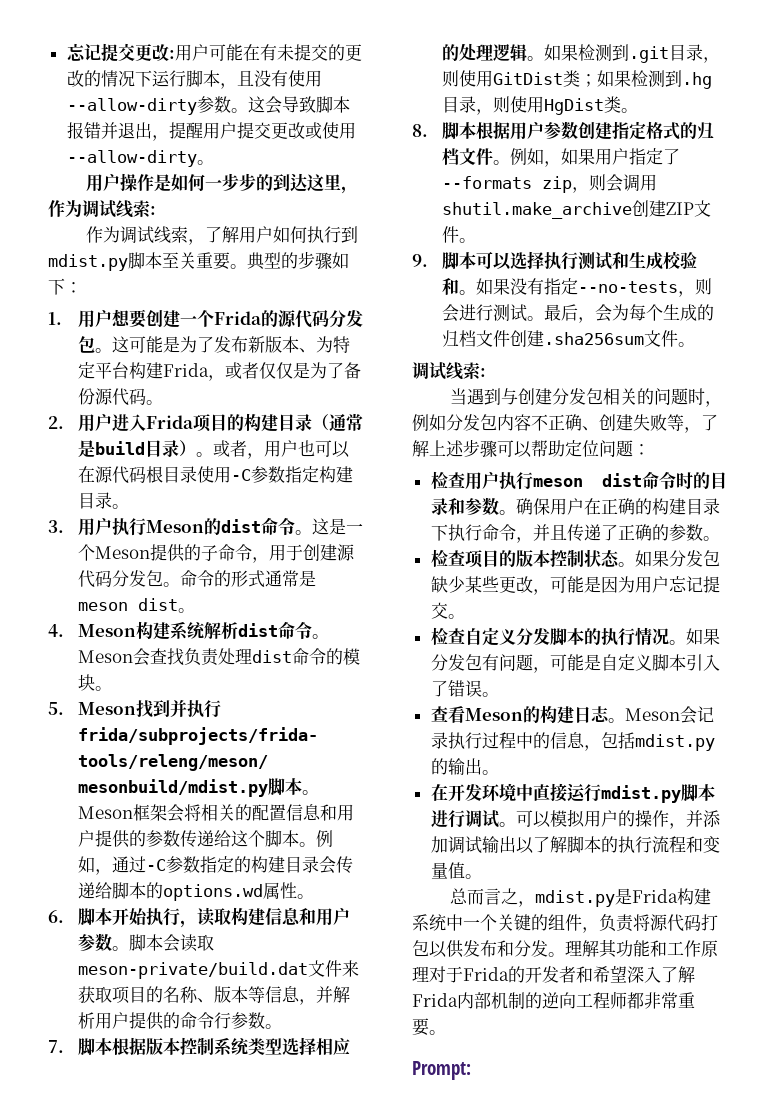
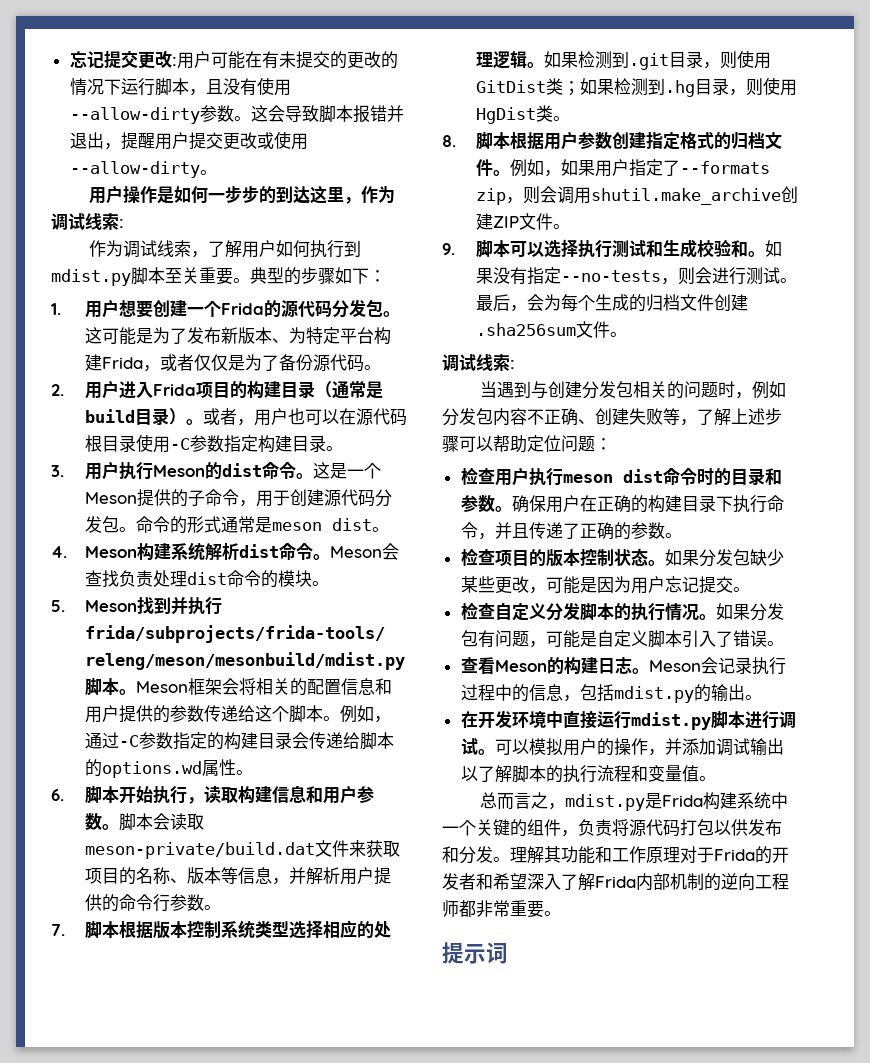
- Prompt:
+ 提示词

